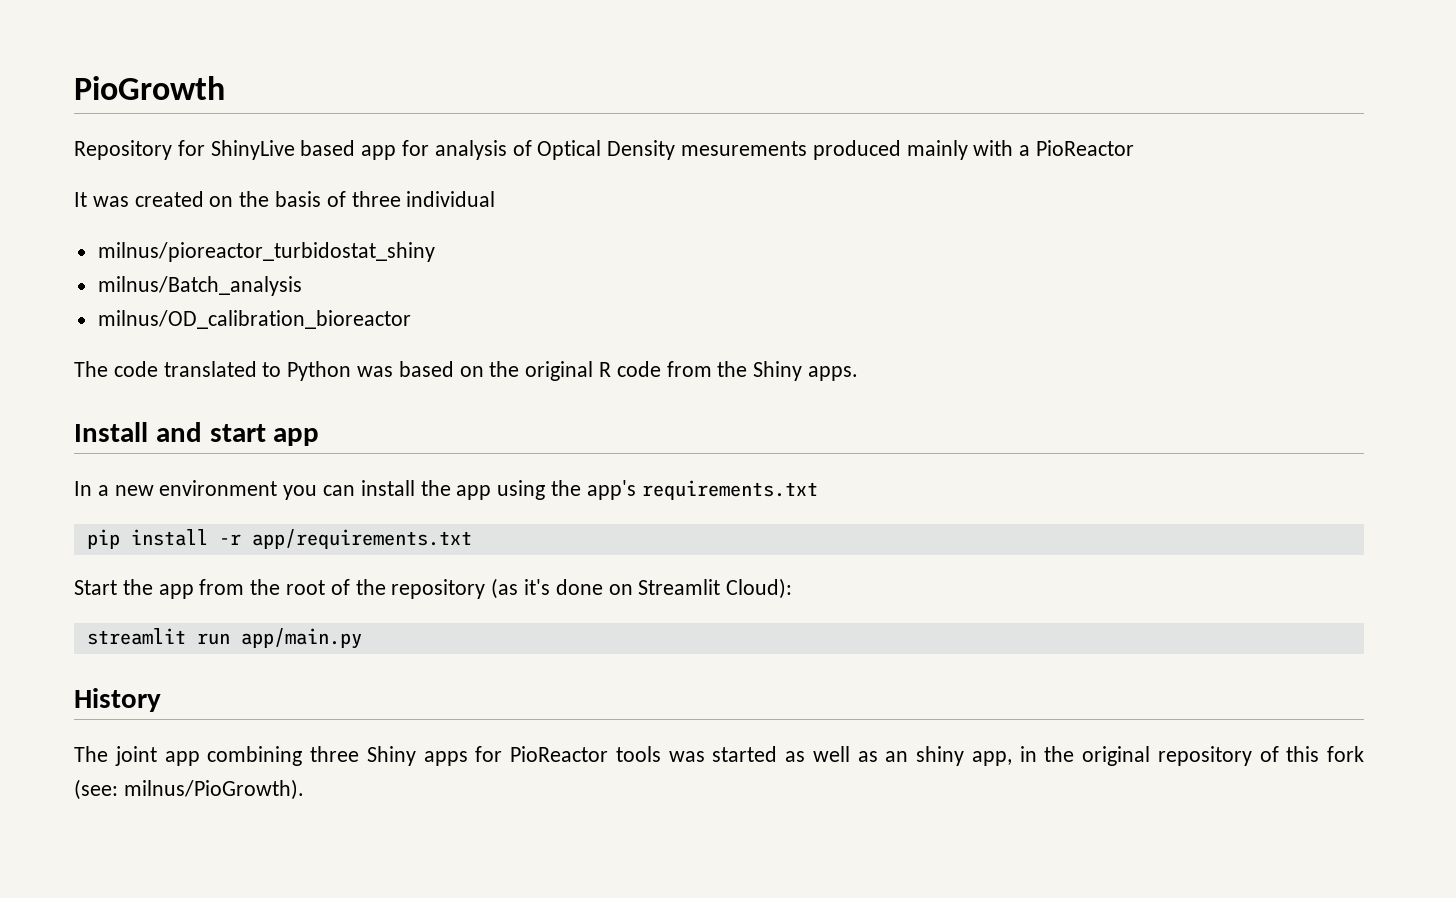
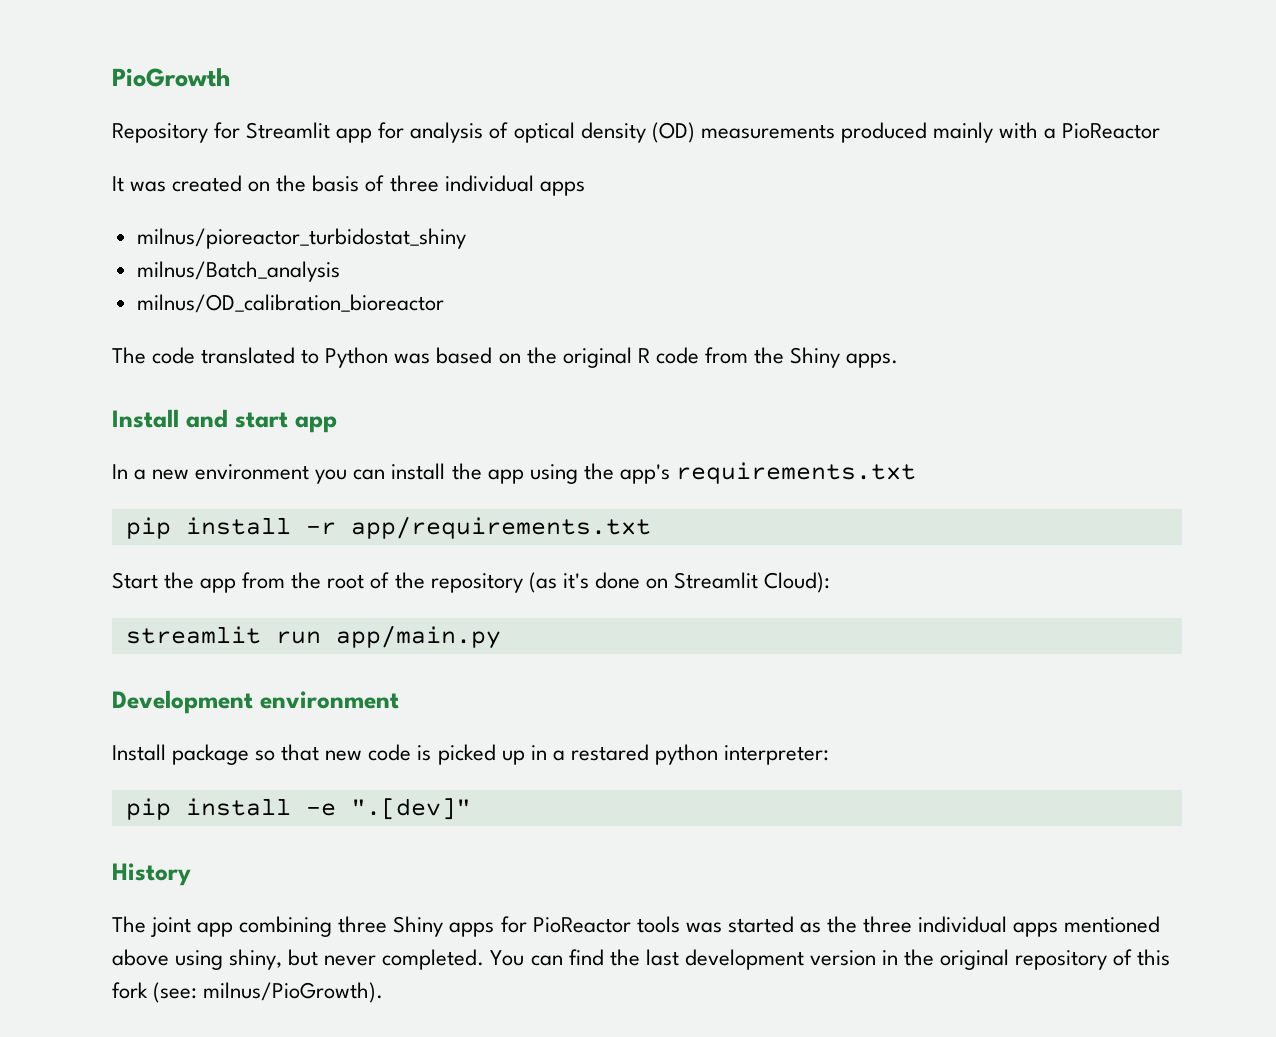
- Repository for ShinyLive based app for analysis of Optical Density mesurements produced mainly with a PioReactor
+ Repository for Streamlit app for analysis of optical density (OD) measurements produced mainly with a PioReactor
- It was created on the basis of three individual
+ It was created on the basis of three individual apps
+ Development environment
+ Install package so that new code is picked up in a restared python interpreter:
+ pip install -e ".[dev]"
- The joint app combining three Shiny apps for PioReactor tools was started as well as an shiny app, in the original repository of this fork (see: milnus/PioGrowth).
+ The joint app combining three Shiny apps for PioReactor tools was started as the three individual apps mentioned above using shiny, but never completed. You can find the last development version in the original repository of this fork (see: milnus/PioGrowth).

